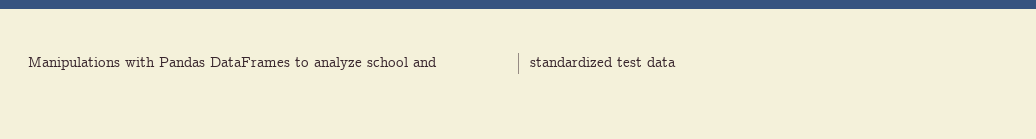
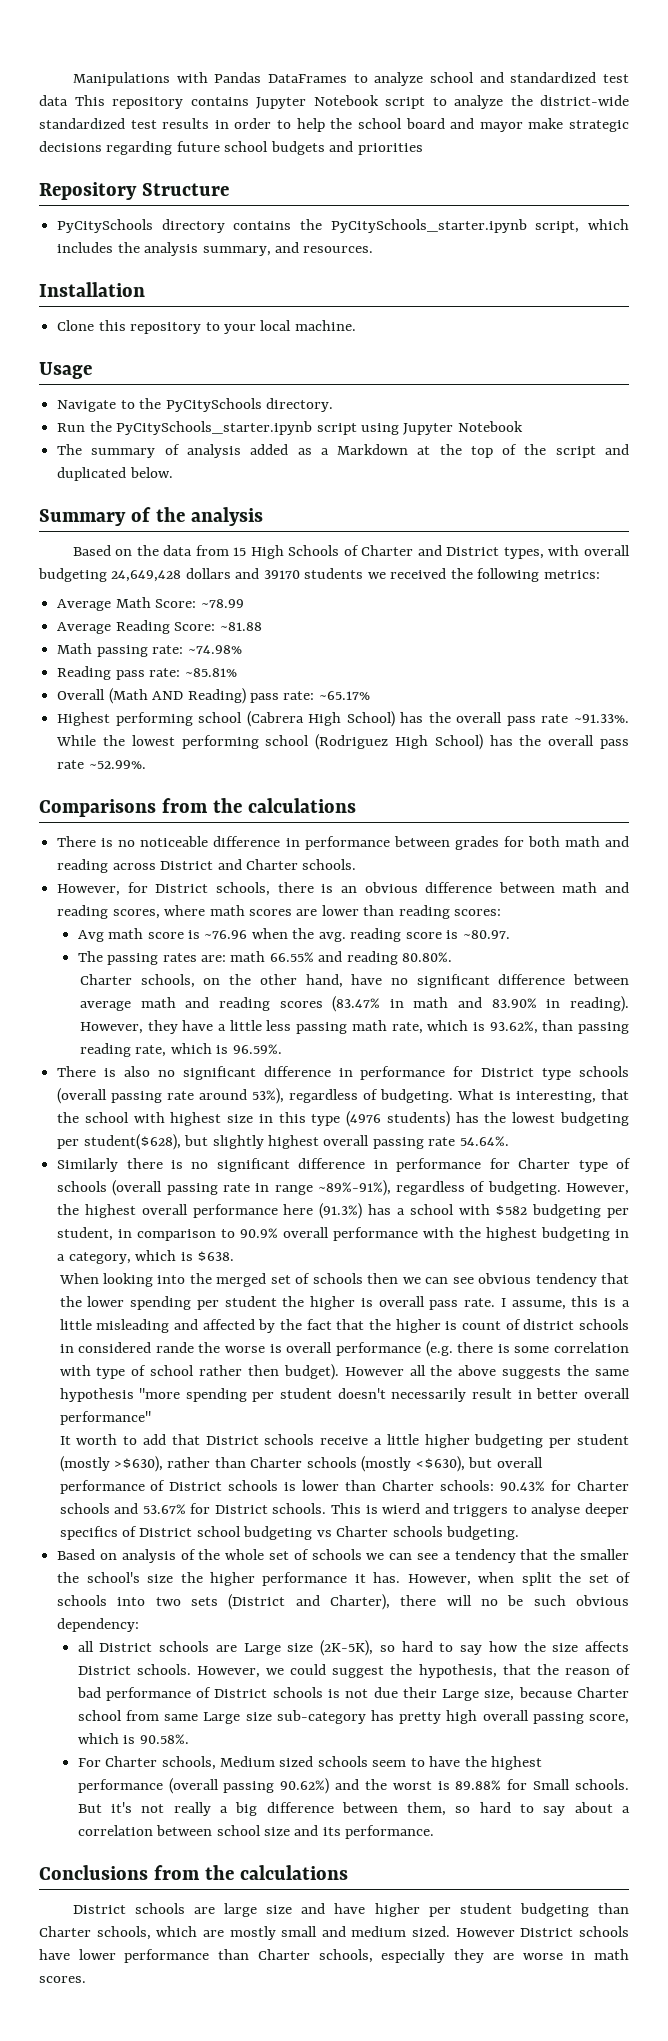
- Manipulations with Pandas DataFrames to analyze school and standardized test data
+ Manipulations with Pandas DataFrames to analyze school and standardized test data This repository contains Jupyter Notebook script to analyze the district-wide standardized test results in order to help the school board and mayor make strategic decisions regarding future school budgets and priorities
+ Repository Structure
+ PyCitySchools directory contains the PyCitySchools_starter.ipynb script, which includes the analysis summary, and resources.
+ Installation
+ Clone this repository to your local machine.
+ Usage
+ Navigate to the PyCitySchools directory.
+ Run the PyCitySchools_starter.ipynb script using Jupyter Notebook
+ The summary of analysis added as a Markdown at the top of the script and duplicated below.
+ Summary of the analysis
+ Based on the data from 15 High Schools of Charter and District types, with overall budgeting 24,649,428 dollars and 39170 students we received the following metrics:
+ Average Math Score: ~78.99
+ Average Reading Score: ~81.88
+ Math passing rate: ~74.98%
+ Reading pass rate: ~85.81%
+ Overall (Math AND Reading) pass rate: ~65.17%
+ Highest performing school (Cabrera High School) has the overall pass rate ~91.33%. While the lowest performing school (Rodriguez High School) has the overall pass rate ~52.99%.
+ Comparisons from the calculations
+ There is no noticeable difference in performance between grades for both math and reading across District and Charter schools.
+ However, for District schools, there is an obvious difference between math and reading scores, where math scores are lower than reading scores:
+ Avg math score is ~76.96 when the avg. reading score is ~80.97.
+ The passing rates are: math 66.55% and reading 80.80%.
+ Charter schools, on the other hand, have no significant difference between average math and reading scores (83.47% in math and 83.90% in reading). However, they have a little less passing math rate, which is 93.62%, than passing reading rate, which is 96.59%.
+ There is also no significant difference in performance for District type schools (overall passing rate around 53%), regardless of budgeting. What is interesting, that the school with highest size in this type (4976 students) has the lowest budgeting per student($628), but slightly highest overall passing rate 54.64%.
+ Similarly there is no significant difference in performance for Charter type of schools (overall passing rate in range ~89%-91%), regardless of budgeting. However, the highest overall performance here (91.3%) has a school with $582 budgeting per student, in comparison to 90.9% overall performance with the highest budgeting in a category, which is $638.
+ When looking into the merged set of schools then we can see obvious tendency that the lower spending per student the higher is overall pass rate. I assume, this is a little misleading and affected by the fact that the higher is count of district schools in considered rande the worse is overall performance (e.g. there is some correlation with type of school rather then budget). However all the above suggests the same hypothesis "more spending per student doesn't necessarily result in better overall performance"
+ It worth to add that District schools receive a little higher budgeting per student (mostly >$630), rather than Charter schools (mostly <$630), but overall performance of District schools is lower than Charter schools: 90.43% for Charter schools and 53.67% for District schools. This is wierd and triggers to analyse deeper specifics of District school budgeting vs Charter schools budgeting.
+ Based on analysis of the whole set of schools we can see a tendency that the smaller the school's size the higher performance it has. However, when split the set of schools into two sets (District and Charter), there will no be such obvious dependency:
+ all District schools are Large size (2K-5K), so hard to say how the size affects District schools. However, we could suggest the hypothesis, that the reason of bad performance of District schools is not due their Large size, because Charter school from same Large size sub-category has pretty high overall passing score, which is 90.58%.
+ For Charter schools, Medium sized schools seem to have the highest performance (overall passing 90.62%) and the worst is 89.88% for Small schools. But it's not really a big difference between them, so hard to say about a correlation between school size and its performance.
+ Conclusions from the calculations
+ District schools are large size and have higher per student budgeting than Charter schools, which are mostly small and medium sized. However District schools have lower performance than Charter schools, especially they are worse in math scores.

